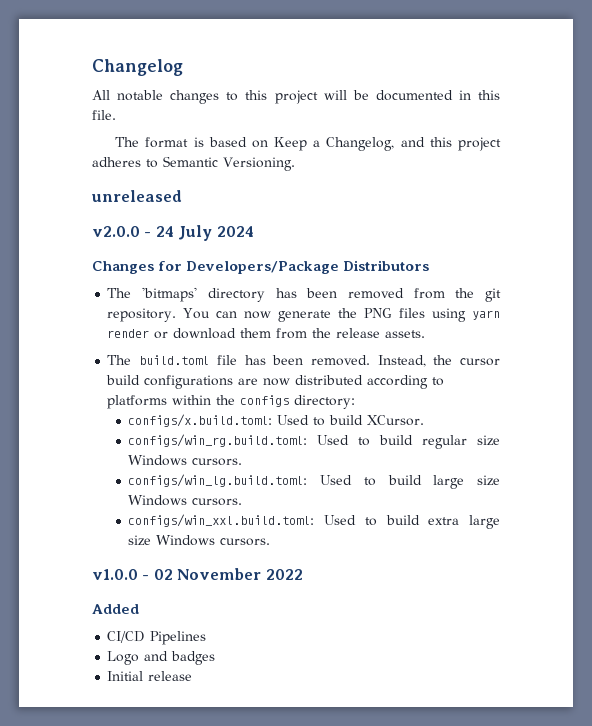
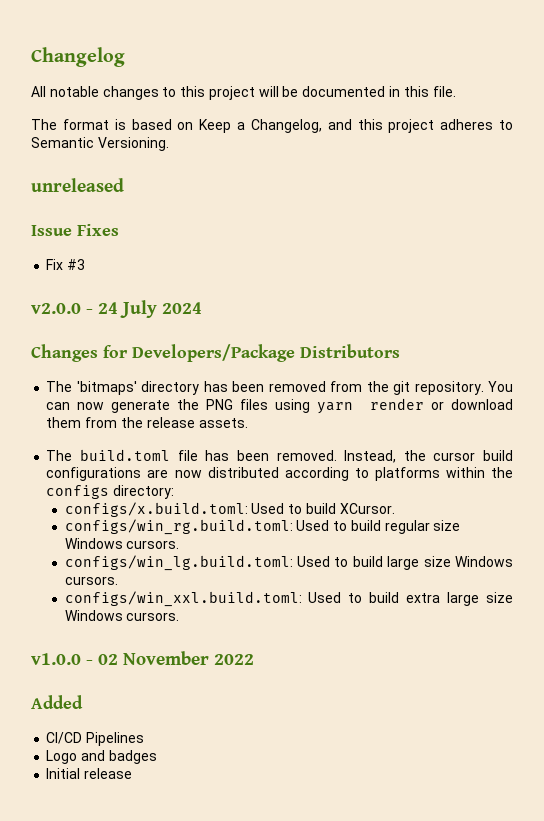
+ Issue Fixes
+ Fix #3

